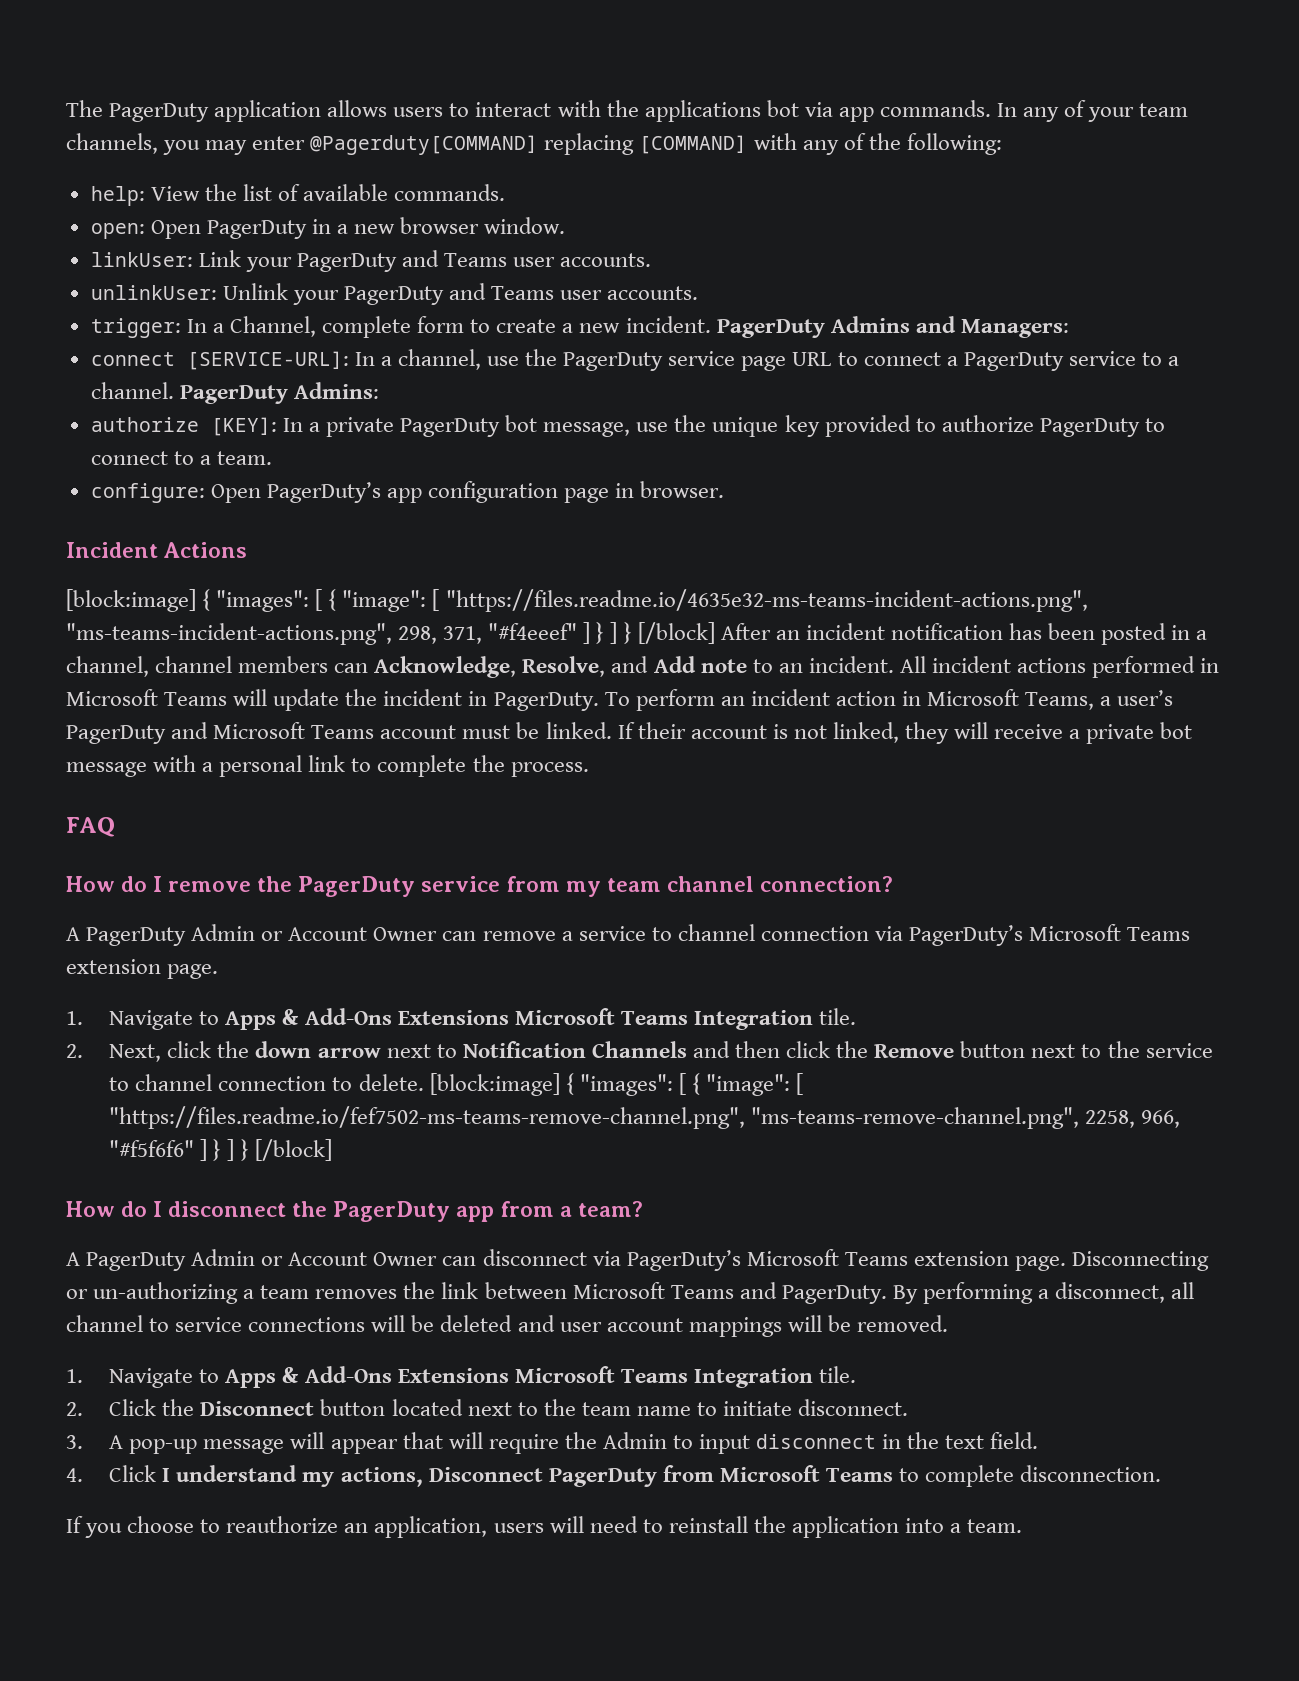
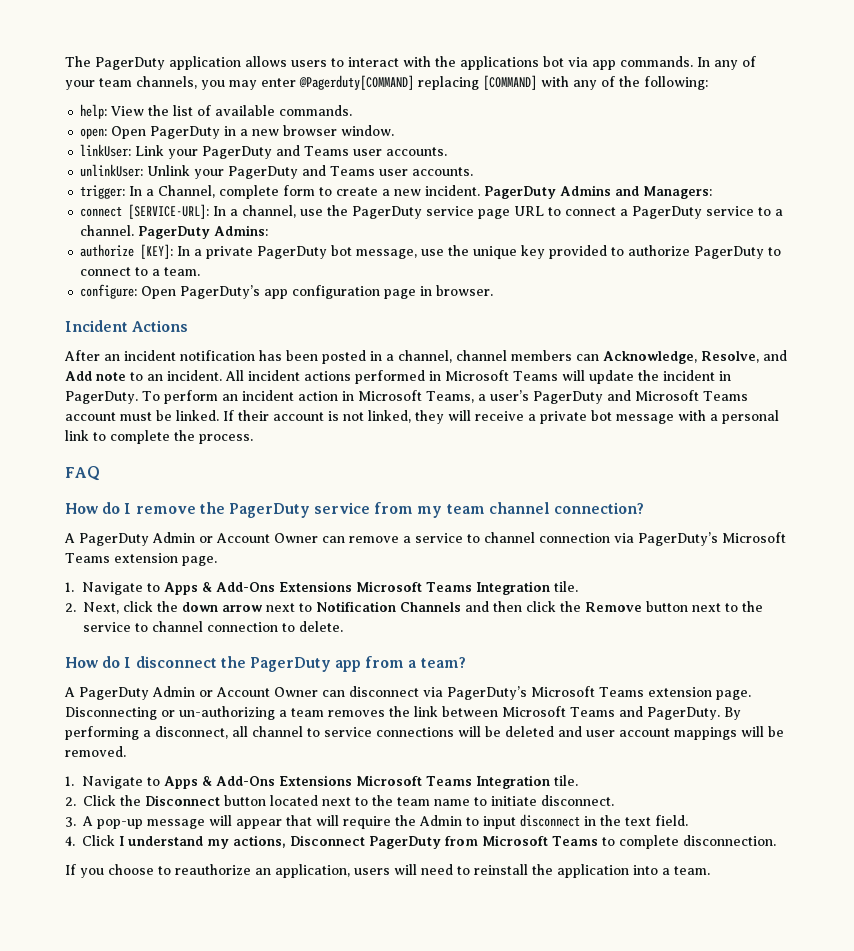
- [block:image] { "images": [ { "image": [ "https://files.readme.io/4635e32-ms-teams-incident-actions.png", "ms-teams-incident-actions.png", 298, 371, "#f4eeef" ] } ] } [/block] After an incident notification has been posted in a channel, channel members can Acknowledge, Resolve, and Add note to an incident.
+ After an incident notification has been posted in a channel, channel members can Acknowledge, Resolve, and Add note to an incident.
- [block:image] { "images": [ { "image": [ "https://files.readme.io/fef7502-ms-teams-remove-channel.png", "ms-teams-remove-channel.png", 2258, 966, "#f5f6f6" ] } ] } [/block]

